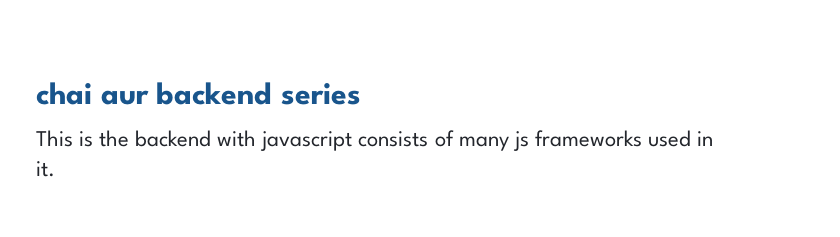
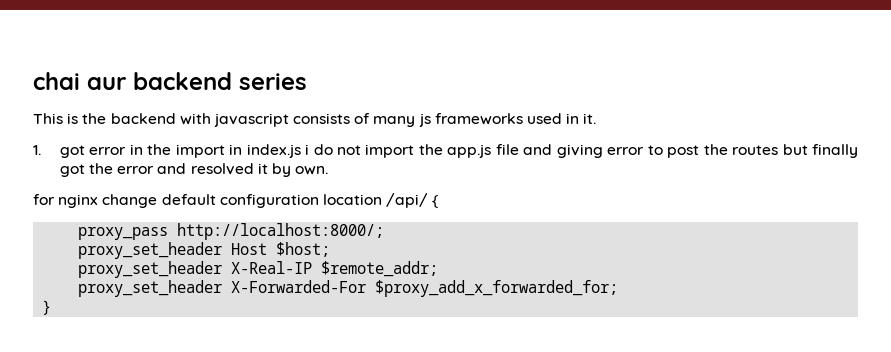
+ 1. got error in the import in index.js i do not import the app.js file and giving error to post the routes but finally got the error and resolved it by own.
+ for nginx change default configuration location /api/ {
+ proxy_pass http://localhost:8000/;
+ proxy_set_header Host $host;
+ proxy_set_header X-Real-IP $remote_addr;
+ proxy_set_header X-Forwarded-For $proxy_add_x_forwarded_for;
+ }

